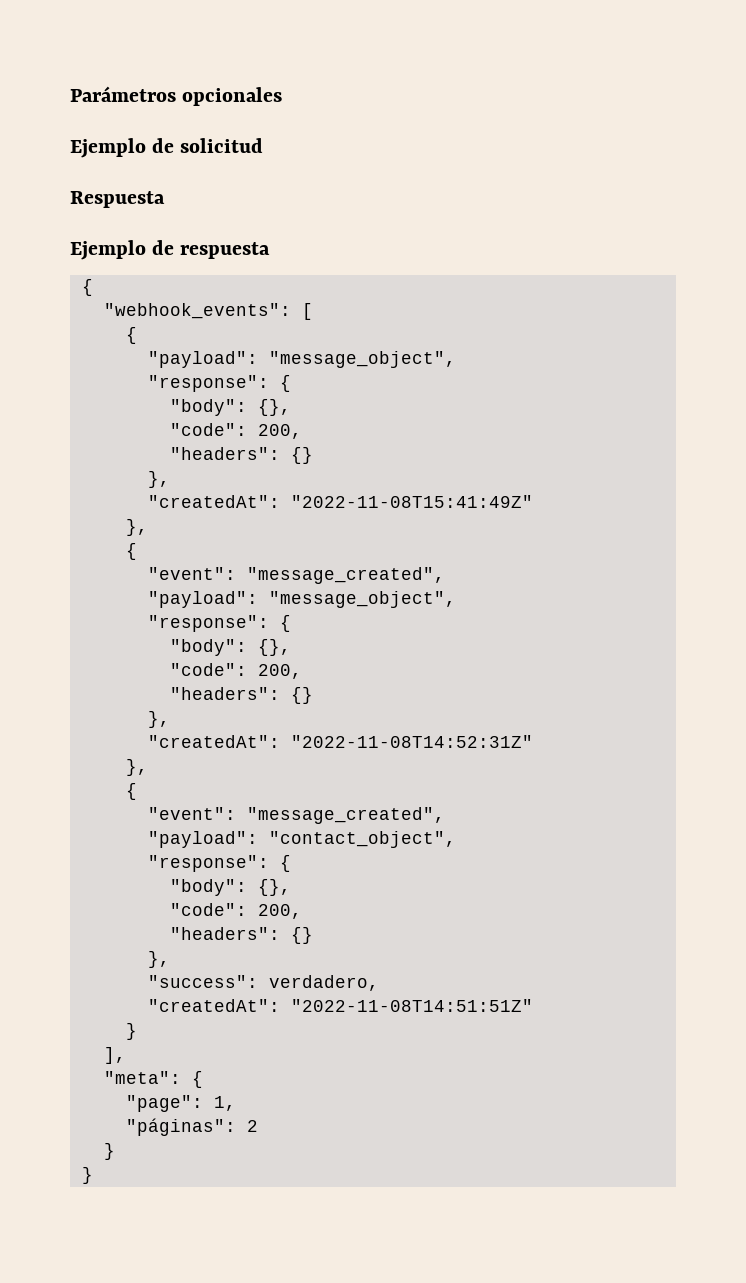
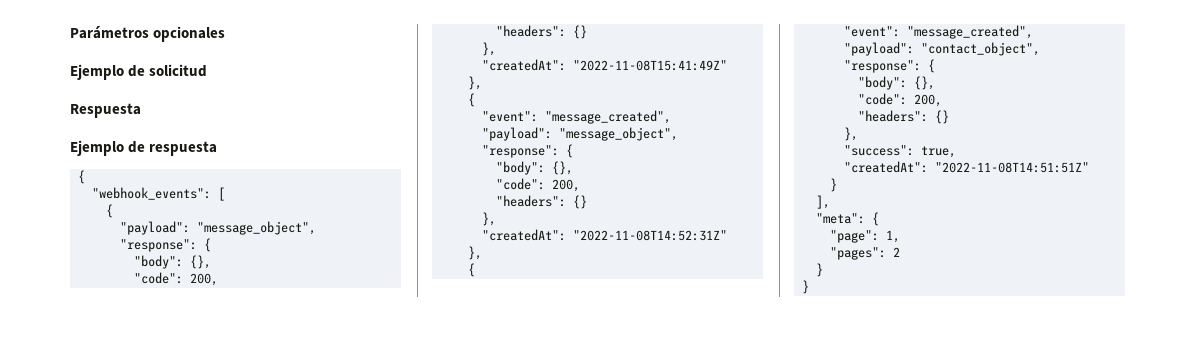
- "success": verdadero,
+ "success": true,
- "páginas": 2
+ "pages": 2

